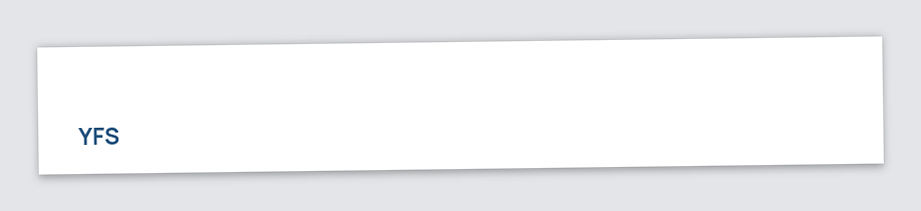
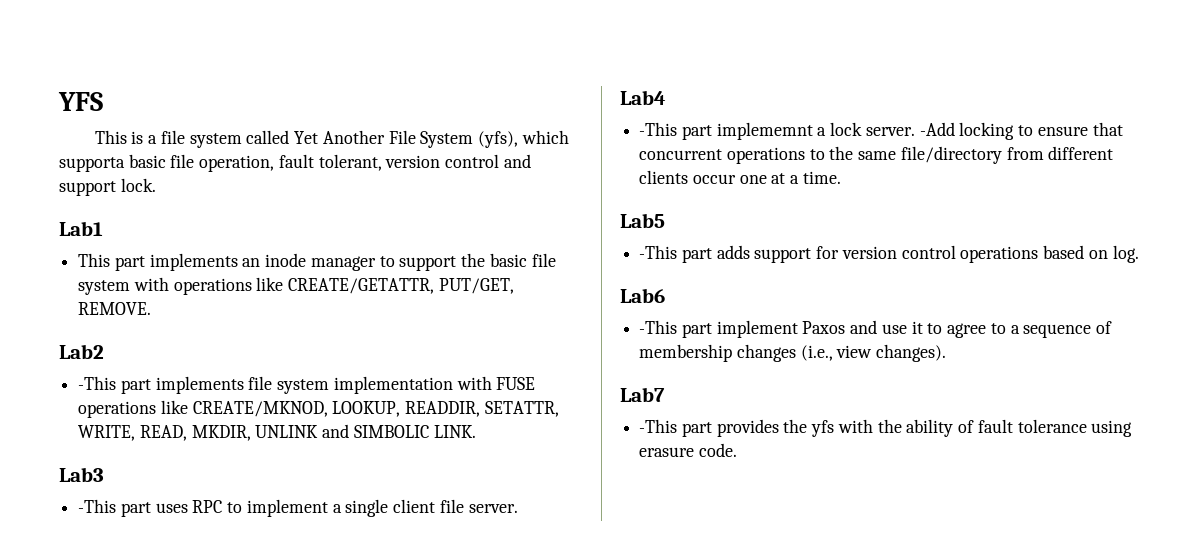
+ This is a file system called Yet Another File System (yfs), which supporta basic file operation, fault tolerant, version control and support lock.
+ Lab1
+ This part implements an inode manager to support the basic file system with operations like CREATE/GETATTR, PUT/GET, REMOVE.
+ Lab2
+ -This part implements file system implementation with FUSE operations like CREATE/MKNOD, LOOKUP, READDIR, SETATTR, WRITE, READ, MKDIR, UNLINK and SIMBOLIC LINK.
+ Lab3
+ -This part uses RPC to implement a single client file server.
+ Lab4
+ -This part implememnt a lock server. -Add locking to ensure that concurrent operations to the same file/directory from different clients occur one at a time.
+ Lab5
+ -This part adds support for version control operations based on log.
+ Lab6
+ -This part implement Paxos and use it to agree to a sequence of membership changes (i.e., view changes).
+ Lab7
+ -This part provides the yfs with the ability of fault tolerance using erasure code.

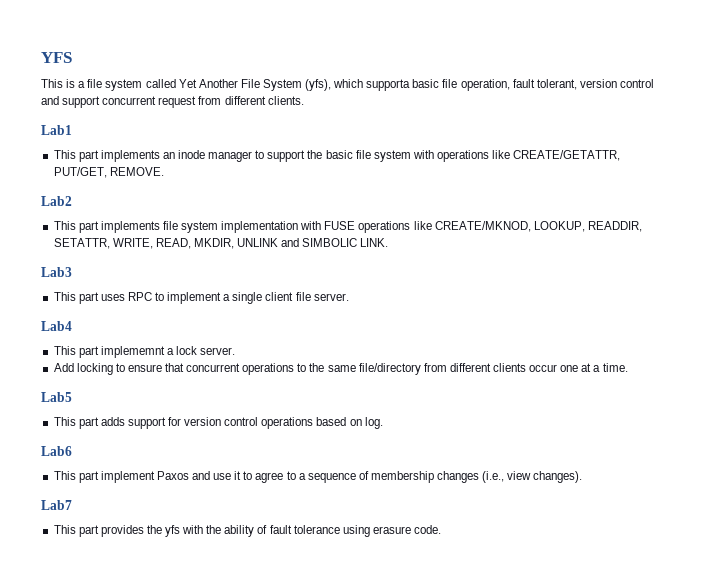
- This is a file system called Yet Another File System (yfs), which supporta basic file operation, fault tolerant, version control and support lock.
+ This is a file system called Yet Another File System (yfs), which supporta basic file operation, fault tolerant, version control and support concurrent request from different clients.
- -This part implements file system implementation with FUSE operations like CREATE/MKNOD, LOOKUP, READDIR, SETATTR, WRITE, READ, MKDIR, UNLINK and SIMBOLIC LINK.
+ This part implements file system implementation with FUSE operations like CREATE/MKNOD, LOOKUP, READDIR, SETATTR, WRITE, READ, MKDIR, UNLINK and SIMBOLIC LINK.
- -This part uses RPC to implement a single client file server.
+ This part uses RPC to implement a single client file server.
- -This part implememnt a lock server. -Add locking to ensure that concurrent operations to the same file/directory from different clients occur one at a time.
+ This part implememnt a lock server.
+ Add locking to ensure that concurrent operations to the same file/directory from different clients occur one at a time.
- -This part adds support for version control operations based on log.
+ This part adds support for version control operations based on log.
- -This part implement Paxos and use it to agree to a sequence of membership changes (i.e., view changes).
+ This part implement Paxos and use it to agree to a sequence of membership changes (i.e., view changes).
- -This part provides the yfs with the ability of fault tolerance using erasure code.
+ This part provides the yfs with the ability of fault tolerance using erasure code.

